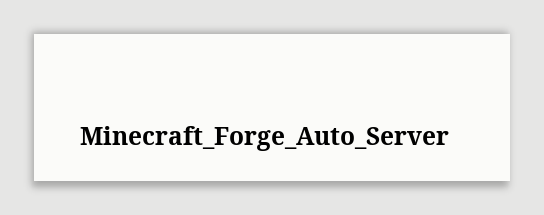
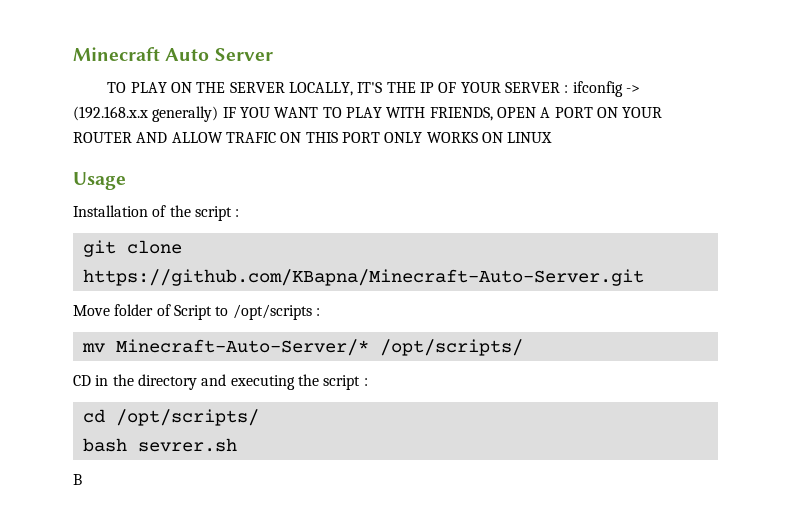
- Minecraft_Forge_Auto_Server
+ Minecraft Auto Server
+ TO PLAY ON THE SERVER LOCALLY, IT'S THE IP OF YOUR SERVER : ifconfig -> (192.168.x.x generally) IF YOU WANT TO PLAY WITH FRIENDS, OPEN A PORT ON YOUR ROUTER AND ALLOW TRAFIC ON THIS PORT ONLY WORKS ON LINUX
+ Usage
+ Installation of the script :
+ git clone https://github.com/KBapna/Minecraft-Auto-Server.git
+ Move folder of Script to /opt/scripts :
+ mv Minecraft-Auto-Server/* /opt/scripts/
+ CD in the directory and executing the script :
+ cd /opt/scripts/
+ bash sevrer.sh
+ B

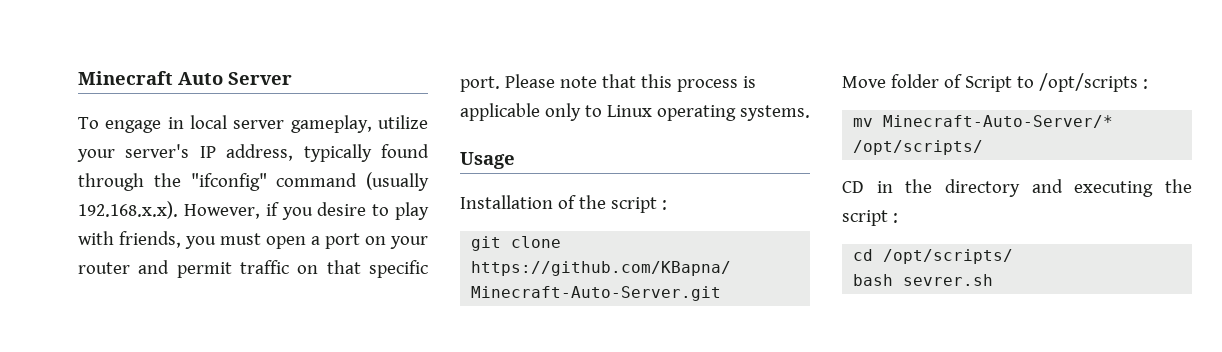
- TO PLAY ON THE SERVER LOCALLY, IT'S THE IP OF YOUR SERVER : ifconfig -> (192.168.x.x generally) IF YOU WANT TO PLAY WITH FRIENDS, OPEN A PORT ON YOUR ROUTER AND ALLOW TRAFIC ON THIS PORT ONLY WORKS ON LINUX
+ To engage in local server gameplay, utilize your server's IP address, typically found through the "ifconfig" command (usually 192.168.x.x). However, if you desire to play with friends, you must open a port on your router and permit traffic on that specific port. Please note that this process is applicable only to Linux operating systems.
- B

